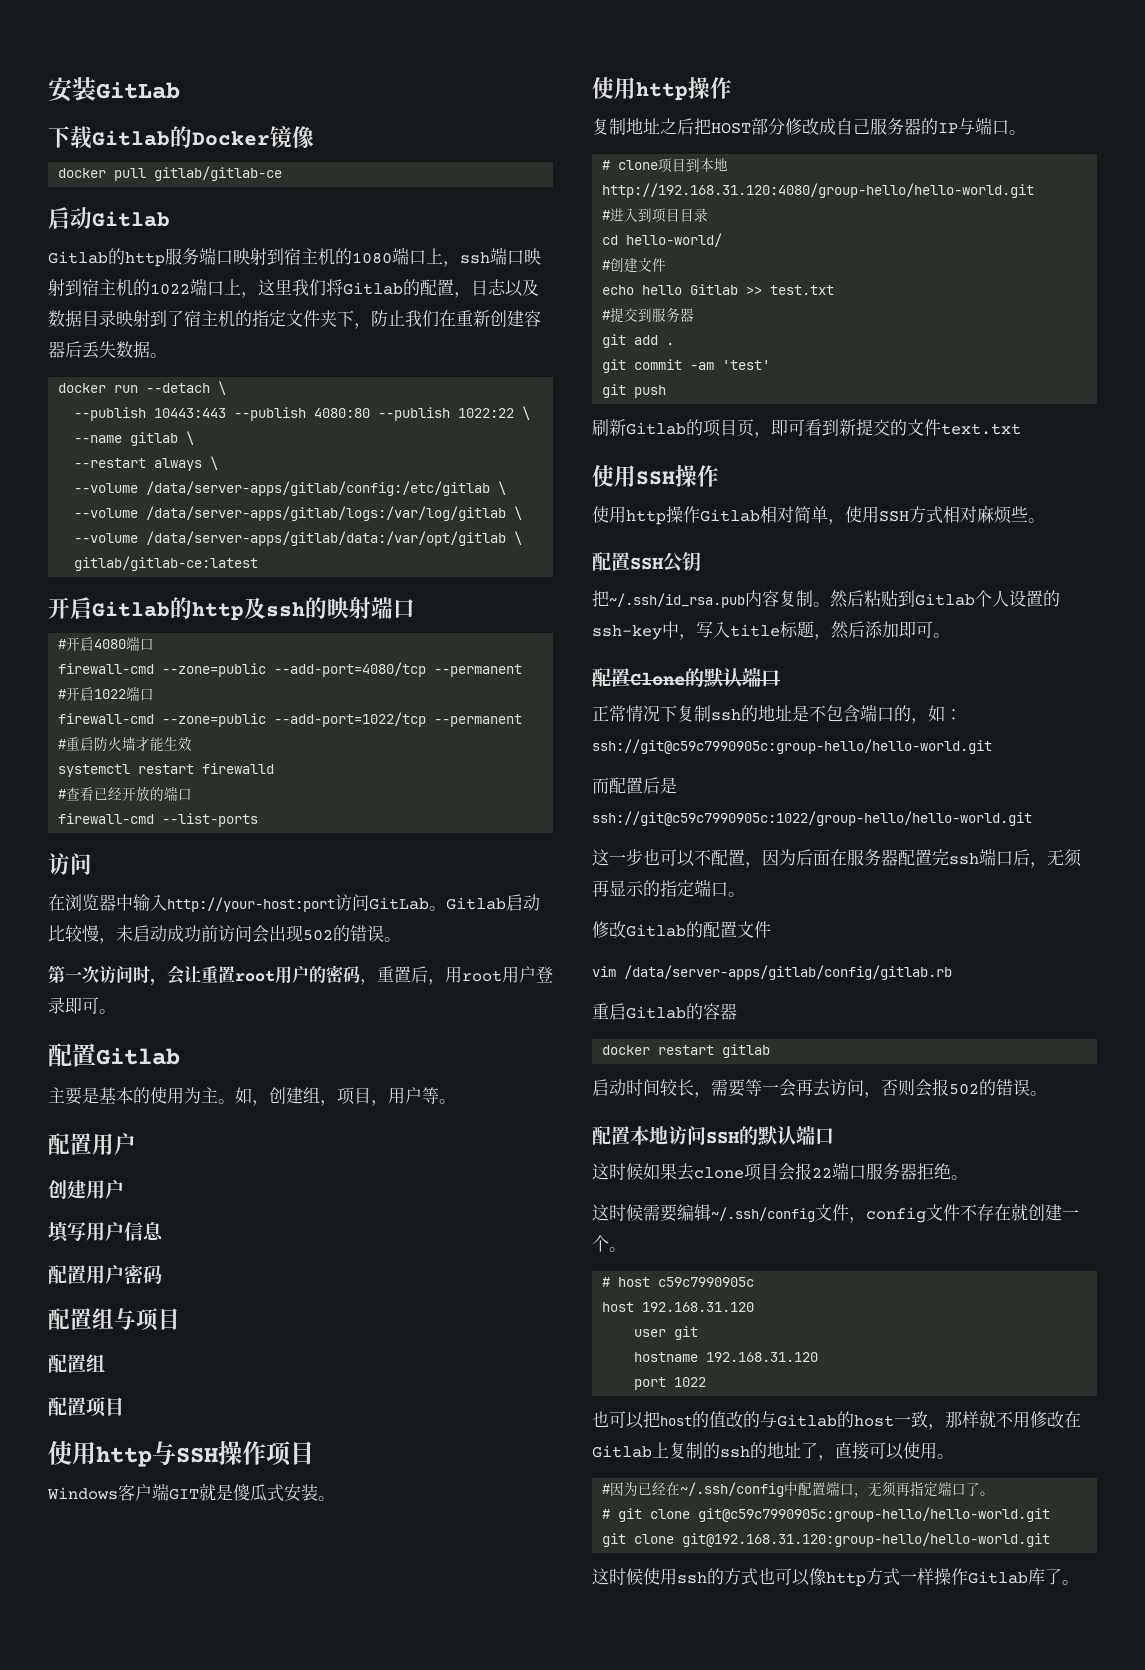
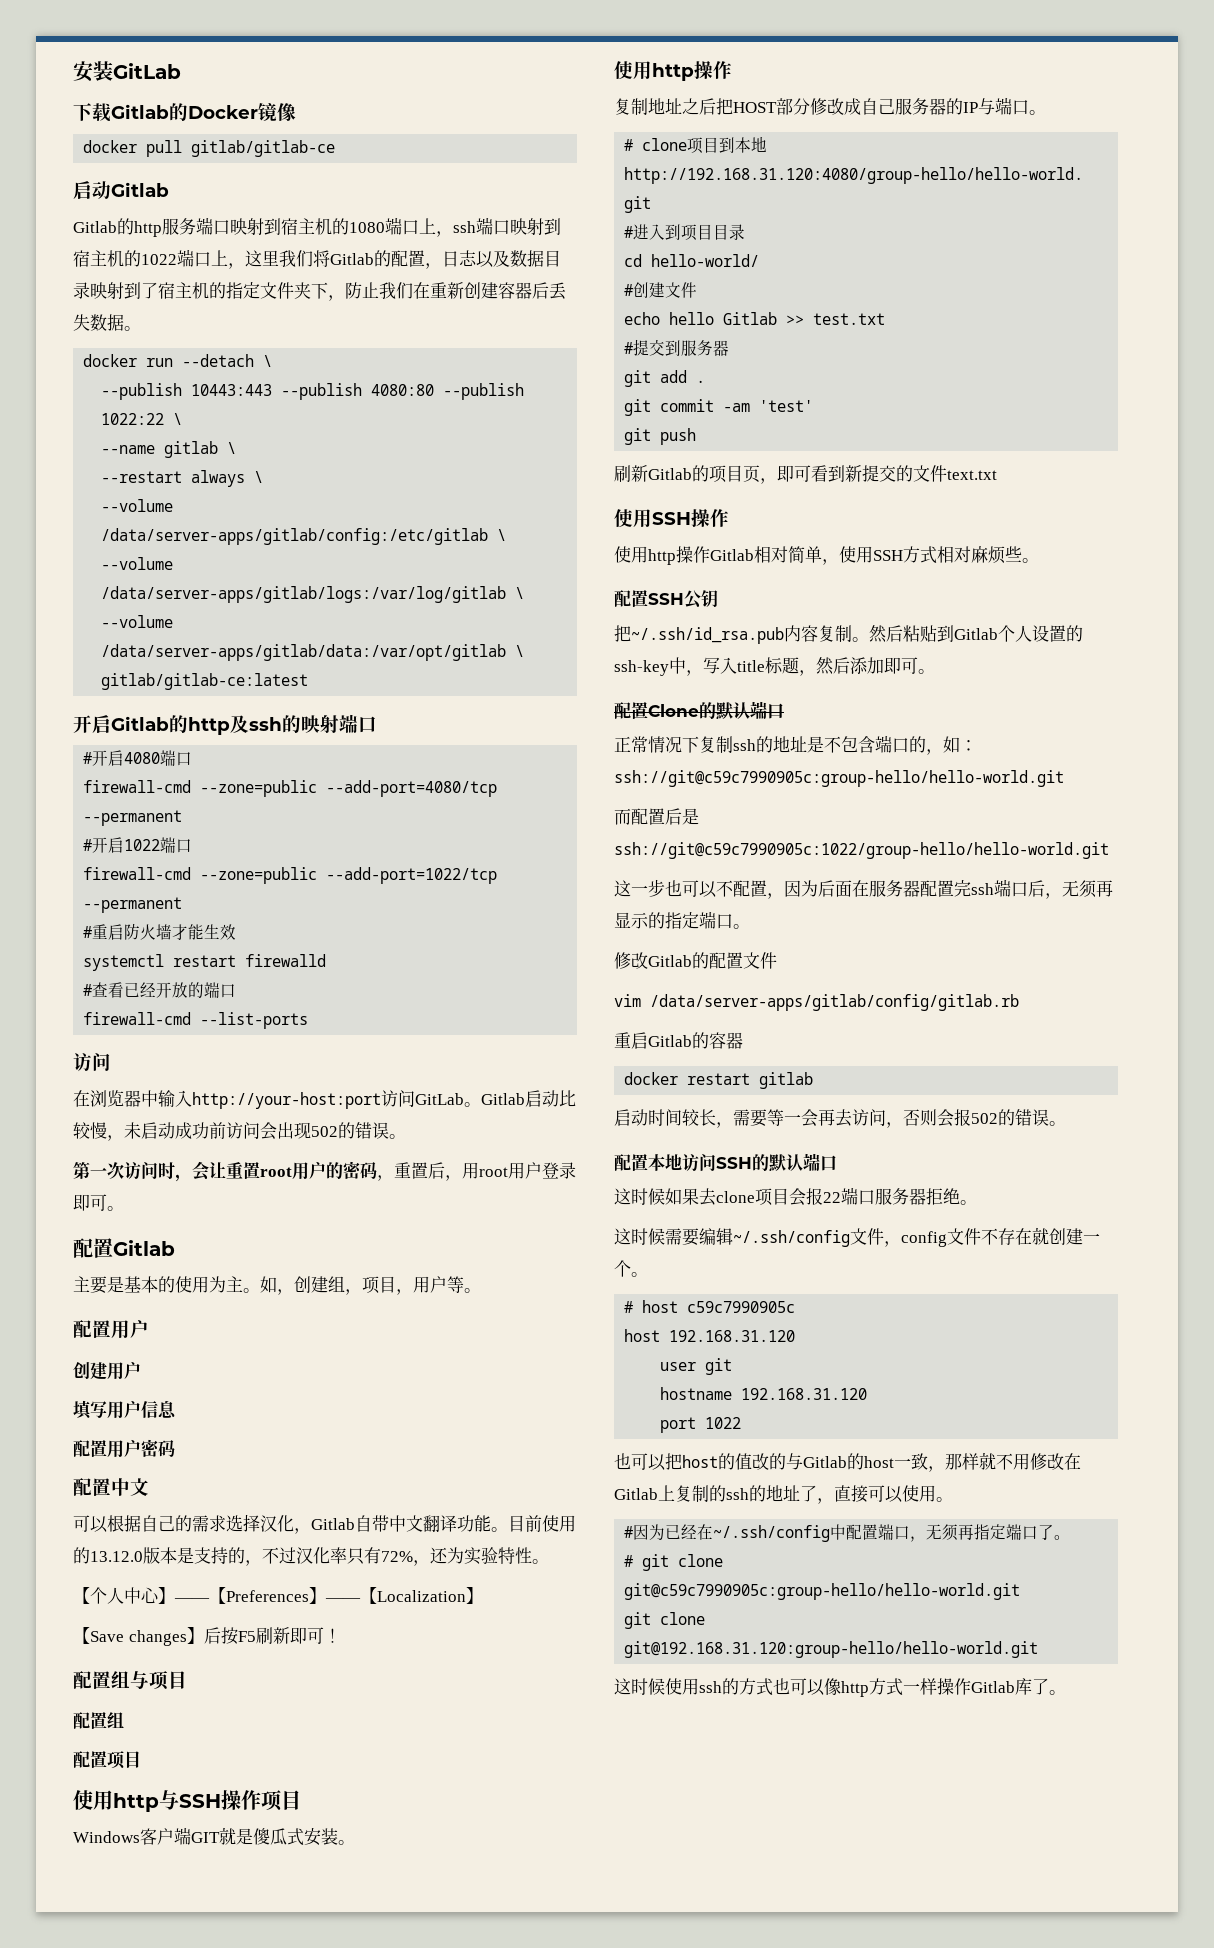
+ 配置中文
+ 可以根据自己的需求选择汉化，Gitlab自带中文翻译功能。目前使用的13.12.0版本是支持的，不过汉化率只有72%，还为实验特性。
+ 【个人中心】——【Preferences】——【Localization】
+ 【Save changes】后按F5刷新即可！

